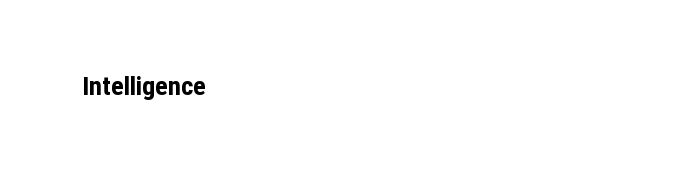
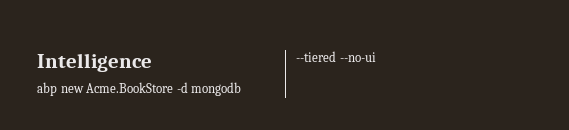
+ abp new Acme.BookStore -d mongodb --tiered --no-ui

